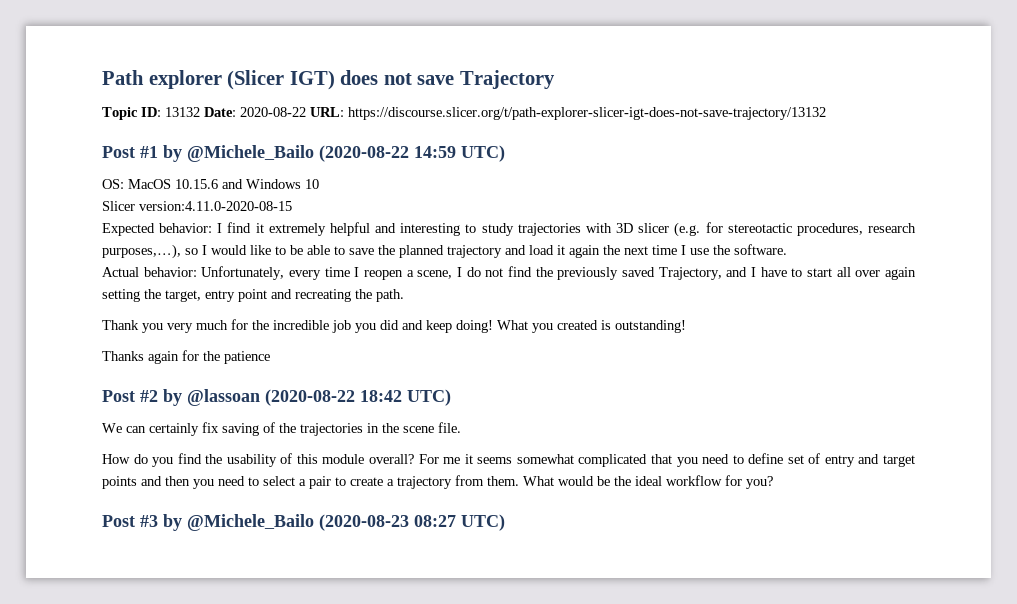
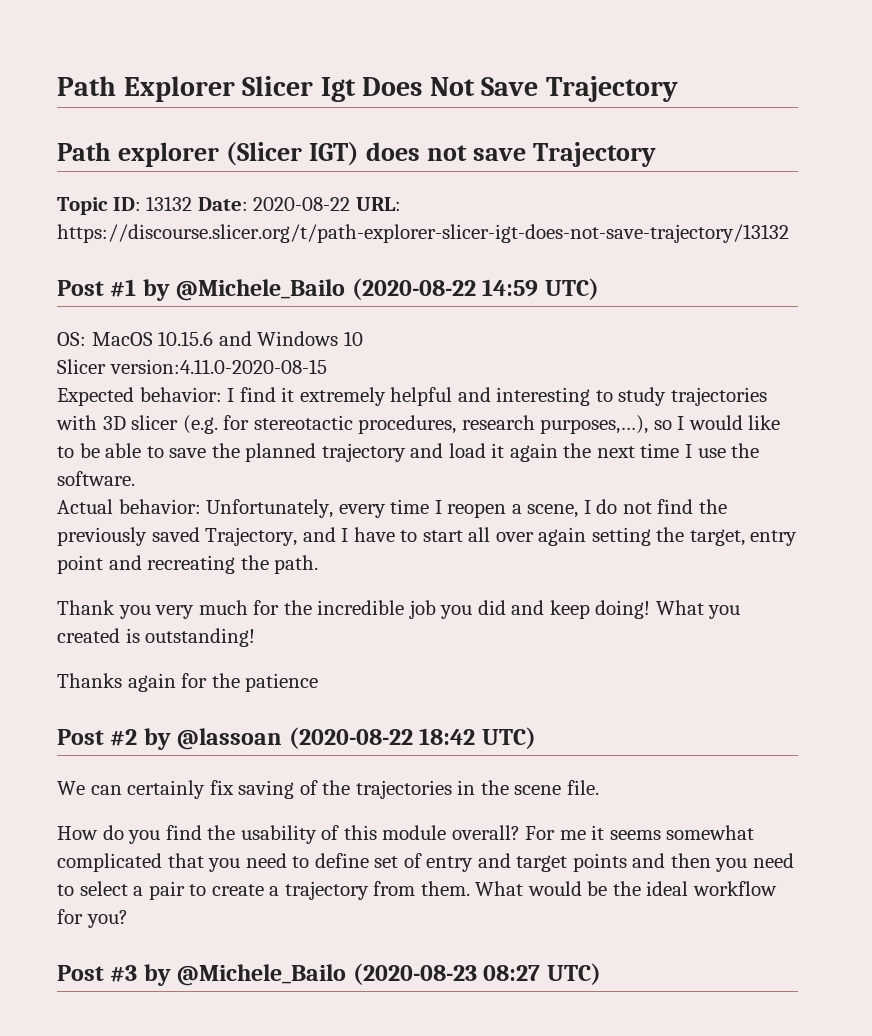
+ Path Explorer Slicer Igt Does Not Save Trajectory

